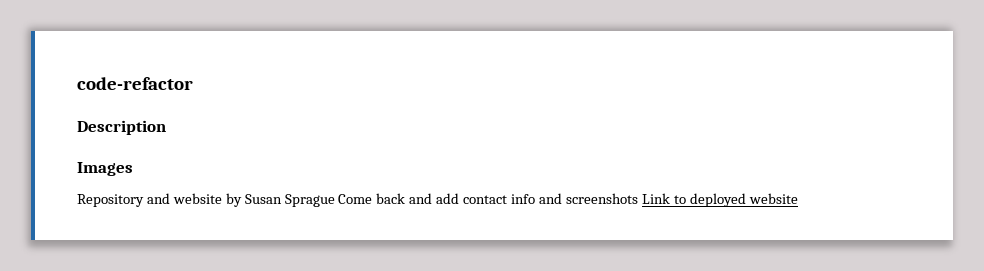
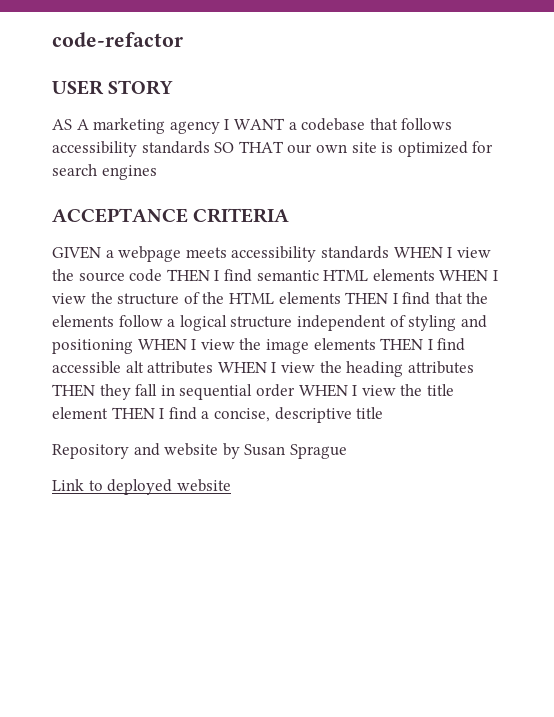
- Description
- Images
+ USER STORY
+ AS A marketing agency I WANT a codebase that follows accessibility standards SO THAT our own site is optimized for search engines
+ ACCEPTANCE CRITERIA
+ GIVEN a webpage meets accessibility standards WHEN I view the source code THEN I find semantic HTML elements WHEN I view the structure of the HTML elements THEN I find that the elements follow a logical structure independent of styling and positioning WHEN I view the image elements THEN I find accessible alt attributes WHEN I view the heading attributes THEN they fall in sequential order WHEN I view the title element THEN I find a concise, descriptive title
- Repository and website by Susan Sprague Come back and add contact info and screenshots Link to deployed website
+ Repository and website by Susan Sprague
+ Link to deployed website

